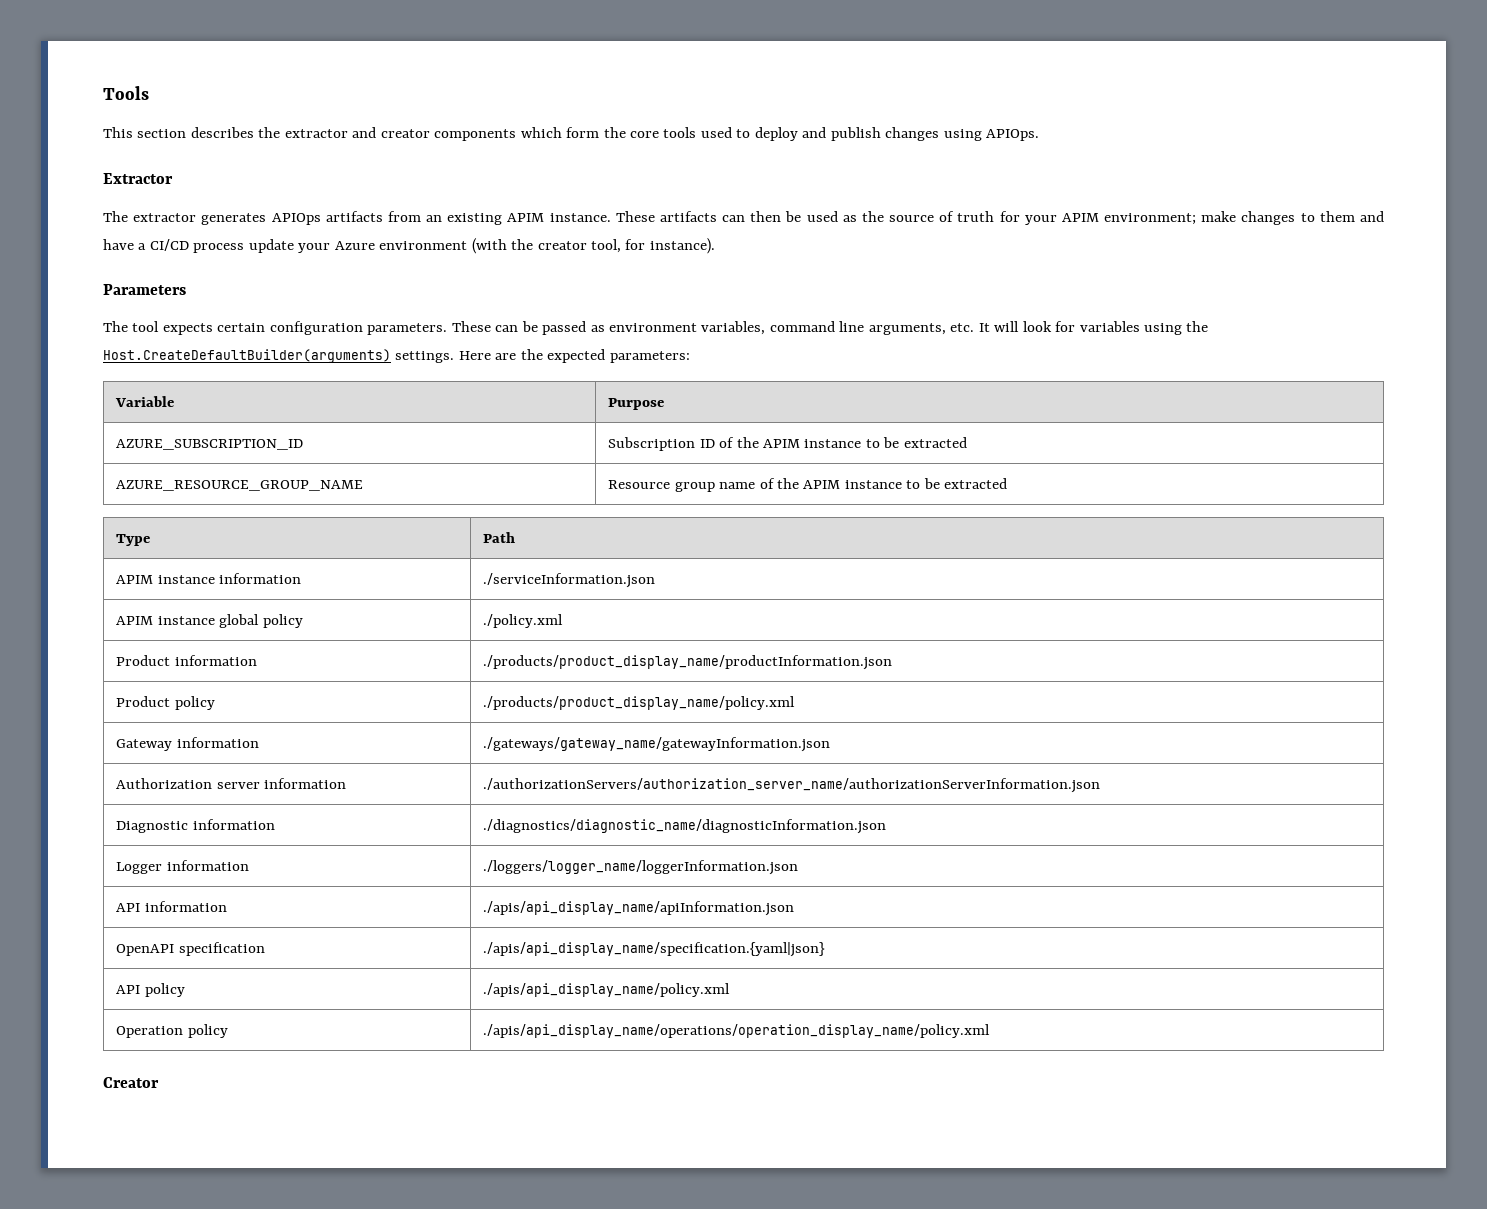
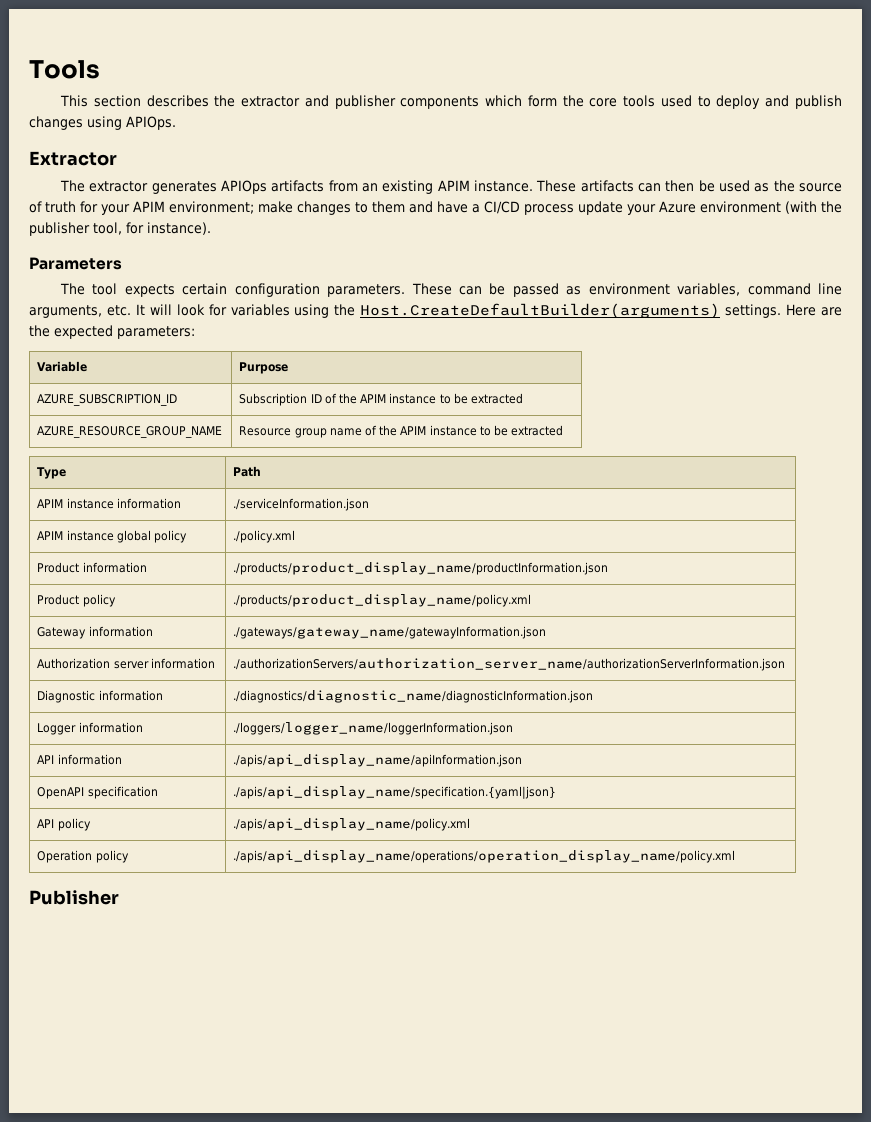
- This section describes the extractor and creator components which form the core tools used to deploy and publish changes using APIOps.
+ This section describes the extractor and publisher components which form the core tools used to deploy and publish changes using APIOps.
- These artifacts can then be used as the source of truth for your APIM environment; make changes to them and have a CI/CD process update your Azure environment (with the creator tool, for instance).
+ These artifacts can then be used as the source of truth for your APIM environment; make changes to them and have a CI/CD process update your Azure environment (with the publisher tool, for instance).
- Creator
+ Publisher

